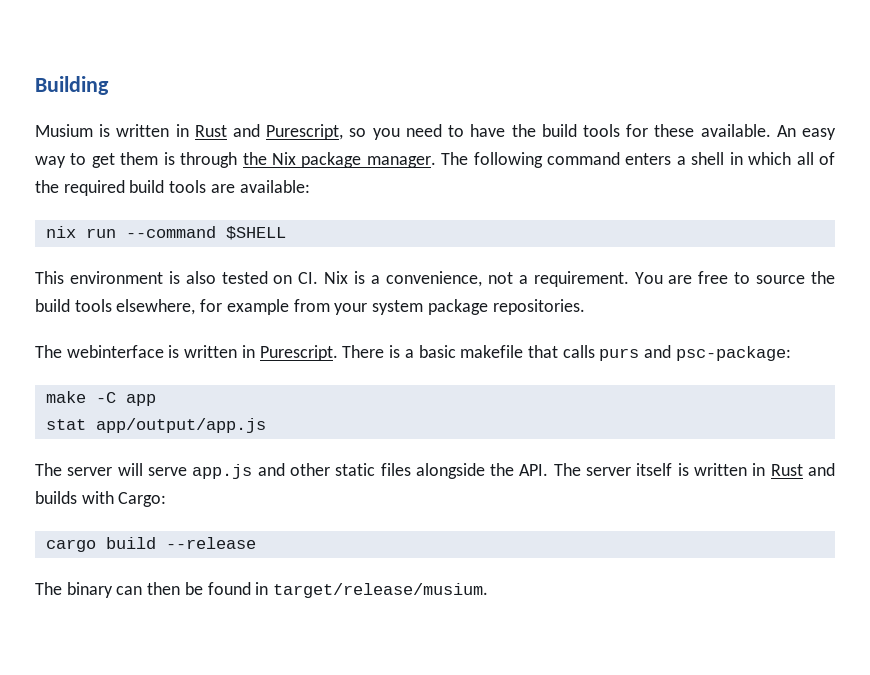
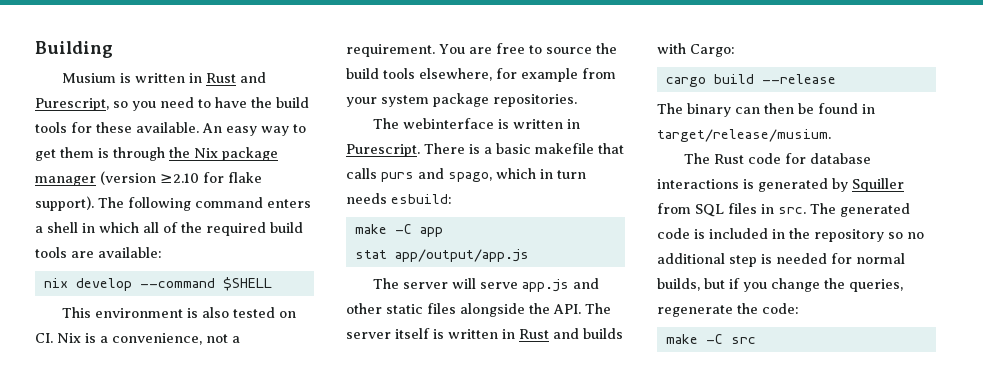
- An easy way to get them is through the Nix package manager.
+ An easy way to get them is through the Nix package manager (version ≥2.10 for flake support).
- nix run --command $SHELL
+ nix develop --command $SHELL
- There is a basic makefile that calls purs and psc-package:
+ There is a basic makefile that calls purs and spago, which in turn needs esbuild:
+ The Rust code for database interactions is generated by Squiller from SQL files in src. The generated code is included in the repository so no additional step is needed for normal builds, but if you change the queries, regenerate the code:
+ make -C src

